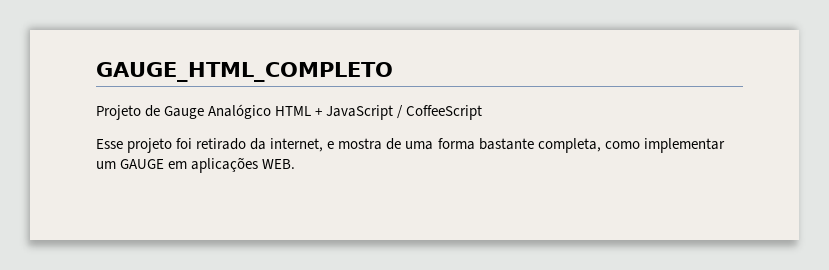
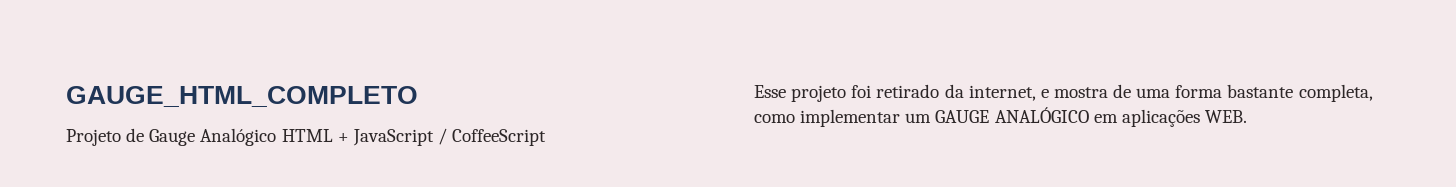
- Esse projeto foi retirado da internet, e mostra de uma forma bastante completa, como implementar um GAUGE em aplicações WEB.
+ Esse projeto foi retirado da internet, e mostra de uma forma bastante completa, como implementar um GAUGE ANALÓGICO em aplicações WEB.

